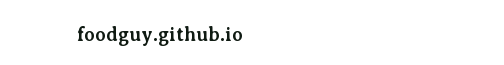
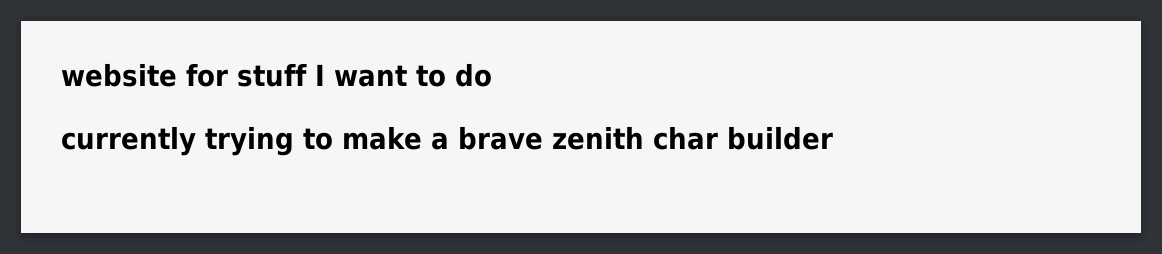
- foodguy.github.io
+ website for stuff I want to do
+ currently trying to make a brave zenith char builder

